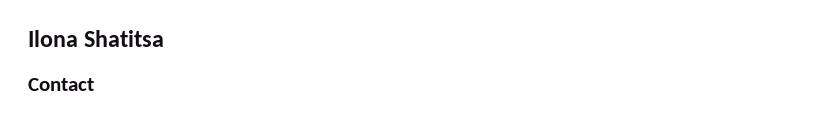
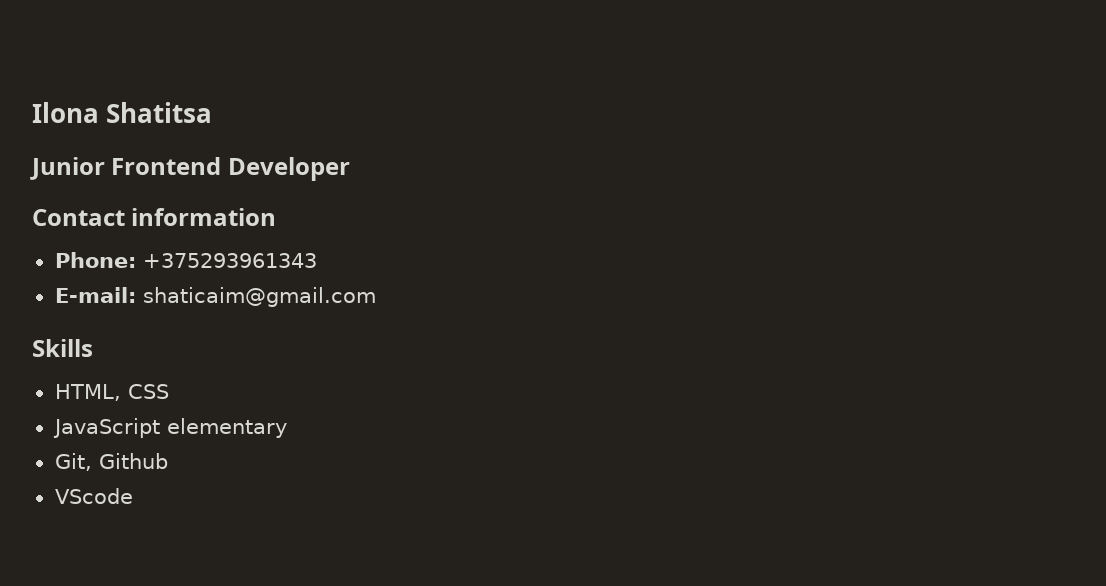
- Contact
+ Junior Frontend Developer
+ Contact information
+ Phone: +375293961343
+ E-mail: shaticaim@gmail.com
+ Skills
+ HTML, CSS
+ JavaScript elementary
+ Git, Github
+ VScode

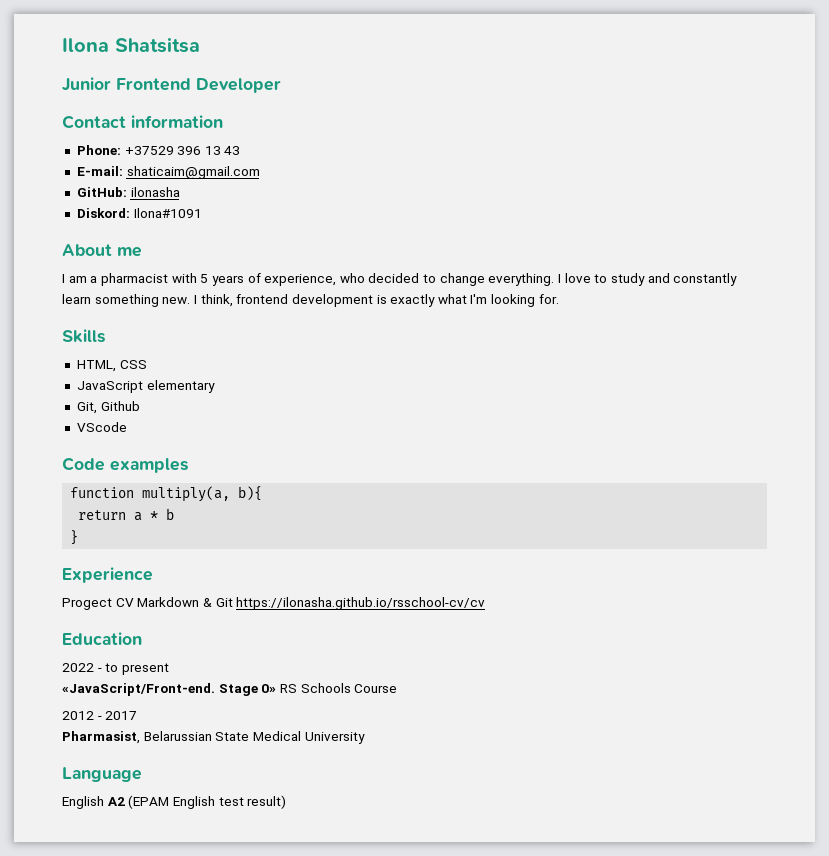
- Ilona Shatitsa
+ Ilona Shatsitsa
- Phone: +375293961343
+ Phone: +37529 396 13 43
  E-mail: shaticaim@gmail.com
+ GitHub: ilonasha
+ Diskord: Ilona#1091
+ About me
+ I am a pharmacist with 5 years of experience, who decided to change everything. I love to study and constantly learn something new. I think, frontend development is exactly what I'm looking for.
+ Code examples
+ function multiply(a, b){
+ return a * b
+ }
+ Experience
+ Progect CV Markdown & Git https://ilonasha.github.io/rsschool-cv/cv
+ Education
+ 2022 - to present
+ «JavaScript/Front-end. Stage 0» RS Schools Course
+ 2012 - 2017
+ Pharmasist, Belarussian State Medical University
+ Language
+ English A2 (EPAM English test result)

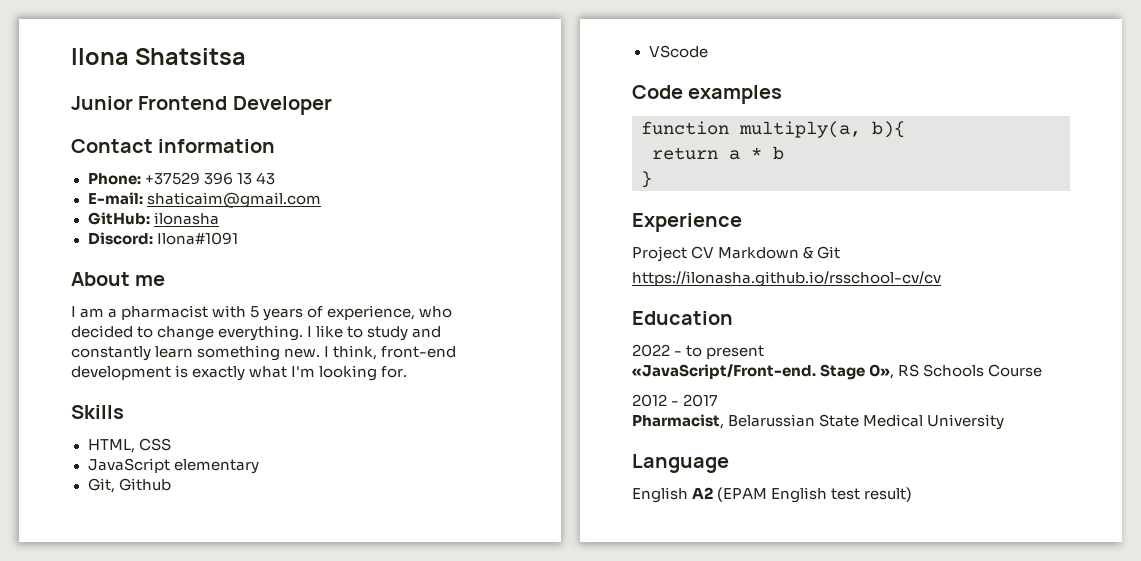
- Diskord: Ilona#1091
+ Discord: Ilona#1091
- I love to study and constantly learn something new.
+ I like to study and constantly learn something new.
- I think, frontend development is exactly what I'm looking for.
+ I think, front-end development is exactly what I'm looking for.
- Progect CV Markdown & Git https://ilonasha.github.io/rsschool-cv/cv
+ Project CV Markdown & Git
+ https://ilonasha.github.io/rsschool-cv/cv
- Stage 0» RS Schools Course
+ Stage 0», RS Schools Course
- Pharmasist, Belarussian State Medical University
+ Pharmacist, Belarussian State Medical University

